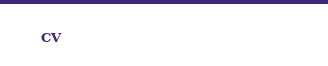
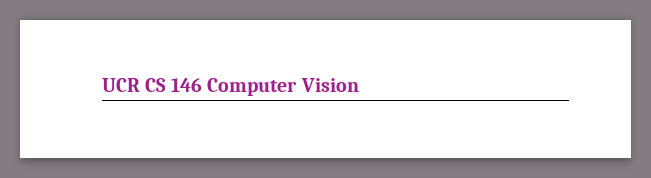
- CV
+ UCR CS 146 Computer Vision

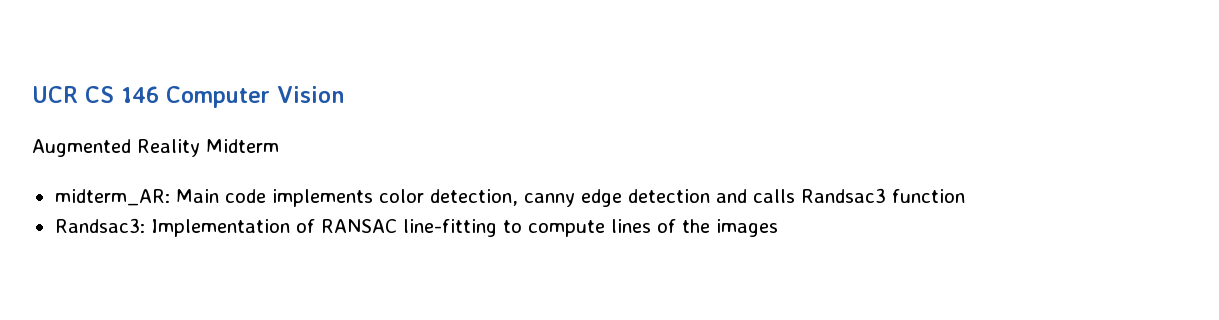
+ Augmented Reality Midterm
+ midterm_AR: Main code implements color detection, canny edge detection and calls Randsac3 function
+ Randsac3: Implementation of RANSAC line-fitting to compute lines of the images

